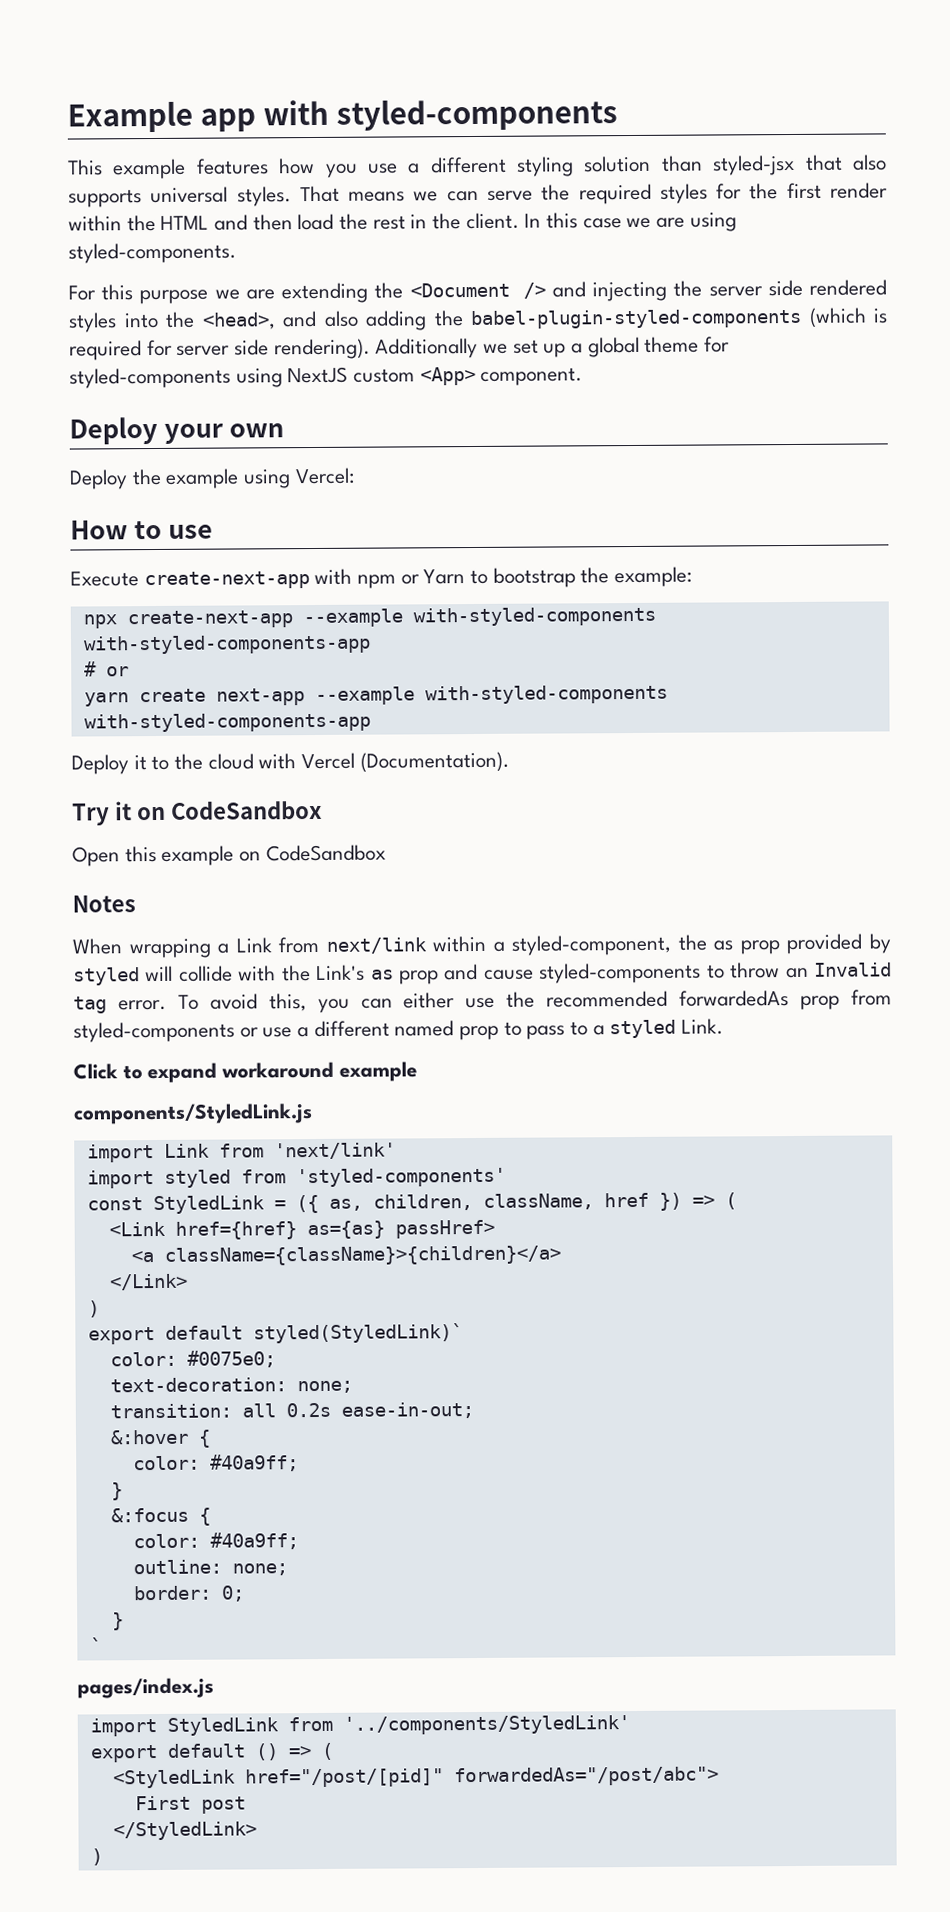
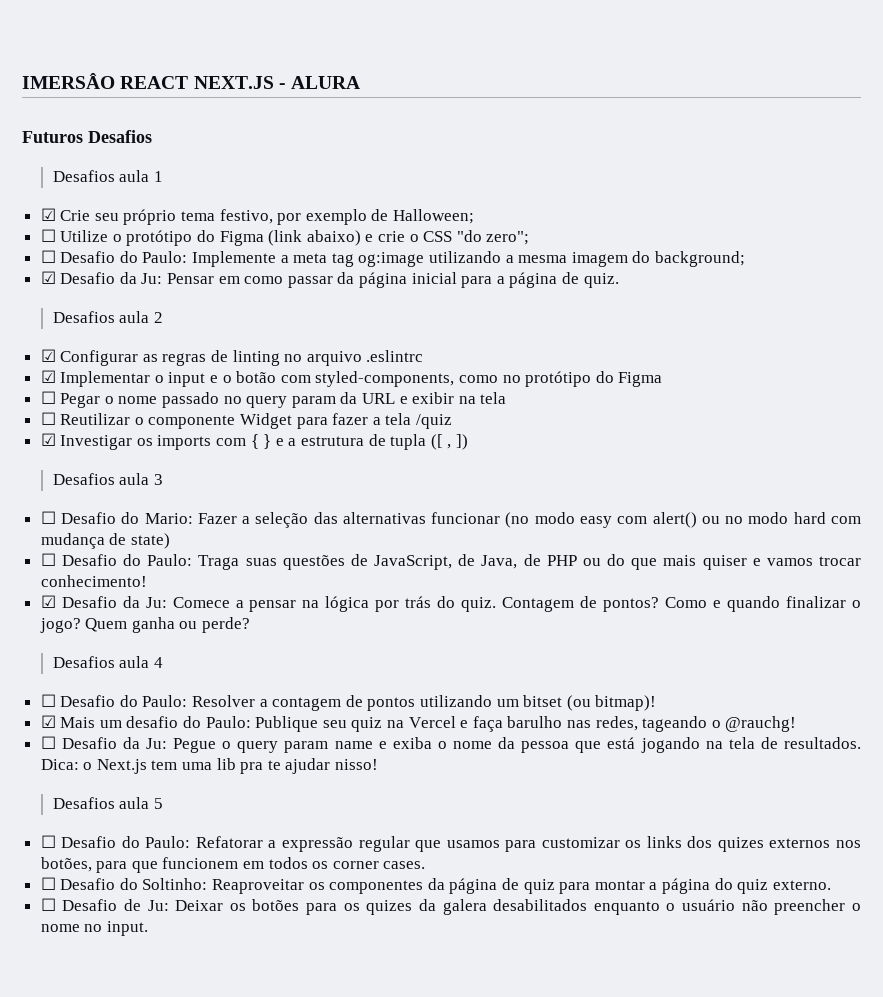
- Example app with styled-components
- This example features how you use a different styling solution than styled-jsx that also supports universal styles. That means we can serve the required styles for the first render within the HTML and then load the rest in the client. In this case we are using styled-components.
- For this purpose we are extending the <Document /> and injecting the server side rendered styles into the <head>, and also adding the babel-plugin-styled-components (which is required for server side rendering). Additionally we set up a global theme for styled-components using NextJS custom <App> component.
- Deploy your own
- Deploy the example using Vercel:
- How to use
- Execute create-next-app with npm or Yarn to bootstrap the example:
- npx create-next-app --example with-styled-components with-styled-components-app
- # or
- yarn create next-app --example with-styled-components with-styled-components-app
- Deploy it to the cloud with Vercel (Documentation).
- Try it on CodeSandbox
- Open this example on CodeSandbox
- Notes
- When wrapping a Link from next/link within a styled-component, the as prop provided by styled will collide with the Link's as prop and cause styled-components to throw an Invalid tag error. To avoid this, you can either use the recommended forwardedAs prop from styled-components or use a different named prop to pass to a styled Link.
- Click to expand workaround example
- components/StyledLink.js
- import Link from 'next/link'
- import styled from 'styled-components'
- const StyledLink = ({ as, children, className, href }) => (
- <Link href={href} as={as} passHref>
- <a className={className}>{children}</a>
- </Link>
- )
- export default styled(StyledLink)`
- color: #0075e0;
- text-decoration: none;
- transition: all 0.2s ease-in-out;
- &:hover {
- color: #40a9ff;
- }
- &:focus {
- color: #40a9ff;
- outline: none;
- border: 0;
- }
- `
- pages/index.js
- import StyledLink from '../components/StyledLink'
- export default () => (
- <StyledLink href="/post/[pid]" forwardedAs="/post/abc">
- First post
- </StyledLink>
- )
+ IMERSÂO REACT NEXT.JS - ALURA
+ Futuros Desafios
+ Desafios aula 1
+ ☑ Crie seu próprio tema festivo, por exemplo de Halloween;
+ ☐ Utilize o protótipo do Figma (link abaixo) e crie o CSS "do zero";
+ ☐ Desafio do Paulo: Implemente a meta tag og:image utilizando a mesma imagem do background;
+ ☑ Desafio da Ju: Pensar em como passar da página inicial para a página de quiz.
+ Desafios aula 2
+ ☑ Configurar as regras de linting no arquivo .eslintrc
+ ☑ Implementar o input e o botão com styled-components, como no protótipo do Figma
+ ☐ Pegar o nome passado no query param da URL e exibir na tela
+ ☐ Reutilizar o componente Widget para fazer a tela /quiz
+ ☑ Investigar os imports com { } e a estrutura de tupla ([ , ])
+ Desafios aula 3
+ ☐ Desafio do Mario: Fazer a seleção das alternativas funcionar (no modo easy com alert() ou no modo hard com mudança de state)
+ ☐ Desafio do Paulo: Traga suas questões de JavaScript, de Java, de PHP ou do que mais quiser e vamos trocar conhecimento!
+ ☑ Desafio da Ju: Comece a pensar na lógica por trás do quiz. Contagem de pontos? Como e quando finalizar o jogo? Quem ganha ou perde?
+ Desafios aula 4
+ ☐ Desafio do Paulo: Resolver a contagem de pontos utilizando um bitset (ou bitmap)!
+ ☑ Mais um desafio do Paulo: Publique seu quiz na Vercel e faça barulho nas redes, tageando o @rauchg!
+ ☐ Desafio da Ju: Pegue o query param name e exiba o nome da pessoa que está jogando na tela de resultados. Dica: o Next.js tem uma lib pra te ajudar nisso!
+ Desafios aula 5
+ ☐ Desafio do Paulo: Refatorar a expressão regular que usamos para customizar os links dos quizes externos nos botões, para que funcionem em todos os corner cases.
+ ☐ Desafio do Soltinho: Reaproveitar os componentes da página de quiz para montar a página do quiz externo.
+ ☐ Desafio de Ju: Deixar os botões para os quizes da galera desabilitados enquanto o usuário não preencher o nome no input.

